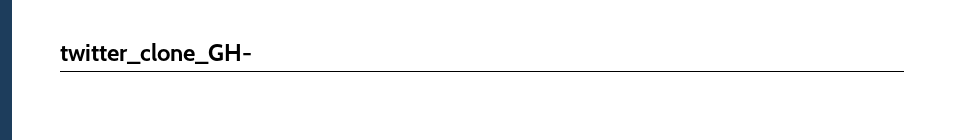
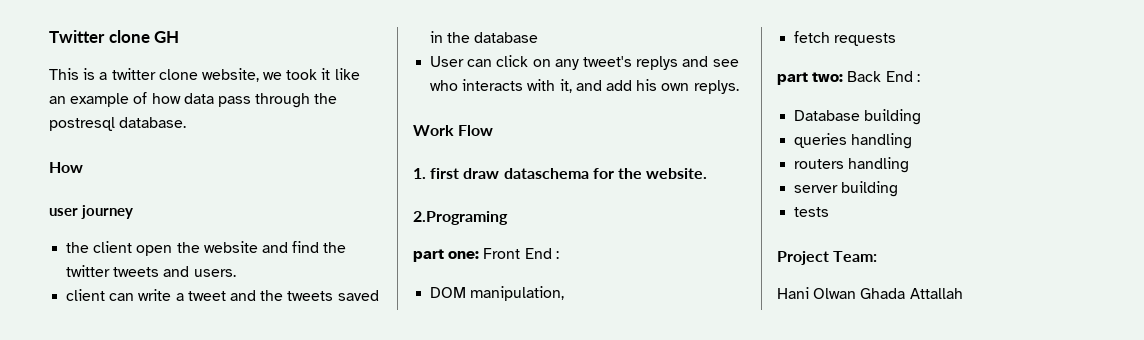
- twitter_clone_GH-
+ Twitter clone GH
+ This is a twitter clone website, we took it like an example of how data pass through the postresql database.
+ How
+ user journey
+ the client open the website and find the twitter tweets and users.
+ client can write a tweet and the tweets saved in the database
+ User can click on any tweet's replys and see who interacts with it, and add his own replys.
+ Work Flow
+ 1. first draw dataschema for the website.
+ 2.Programing
+ part one: Front End :
+ DOM manipulation,
+ fetch requests
+ part two: Back End :
+ Database building
+ queries handling
+ routers handling
+ server building
+ tests
+ Project Team:
+ Hani Olwan Ghada Attallah

